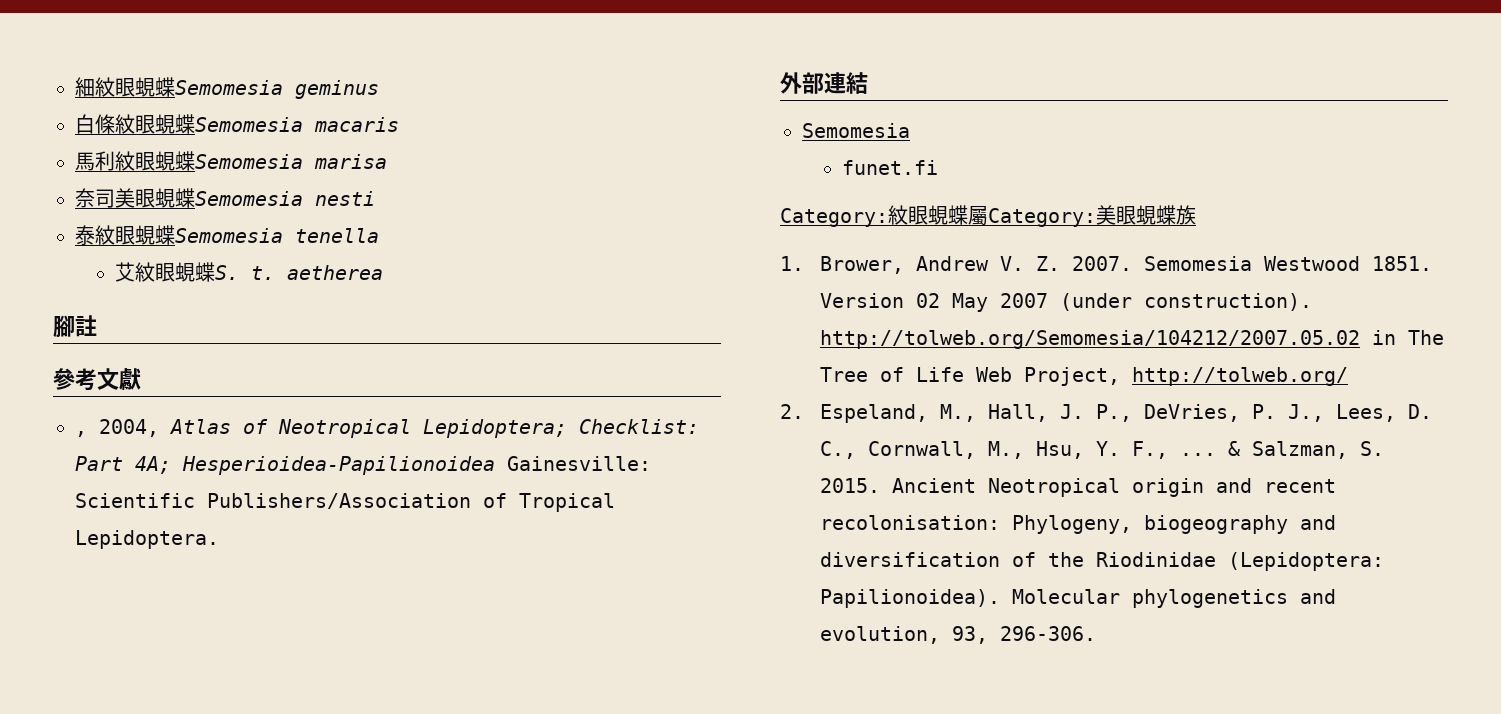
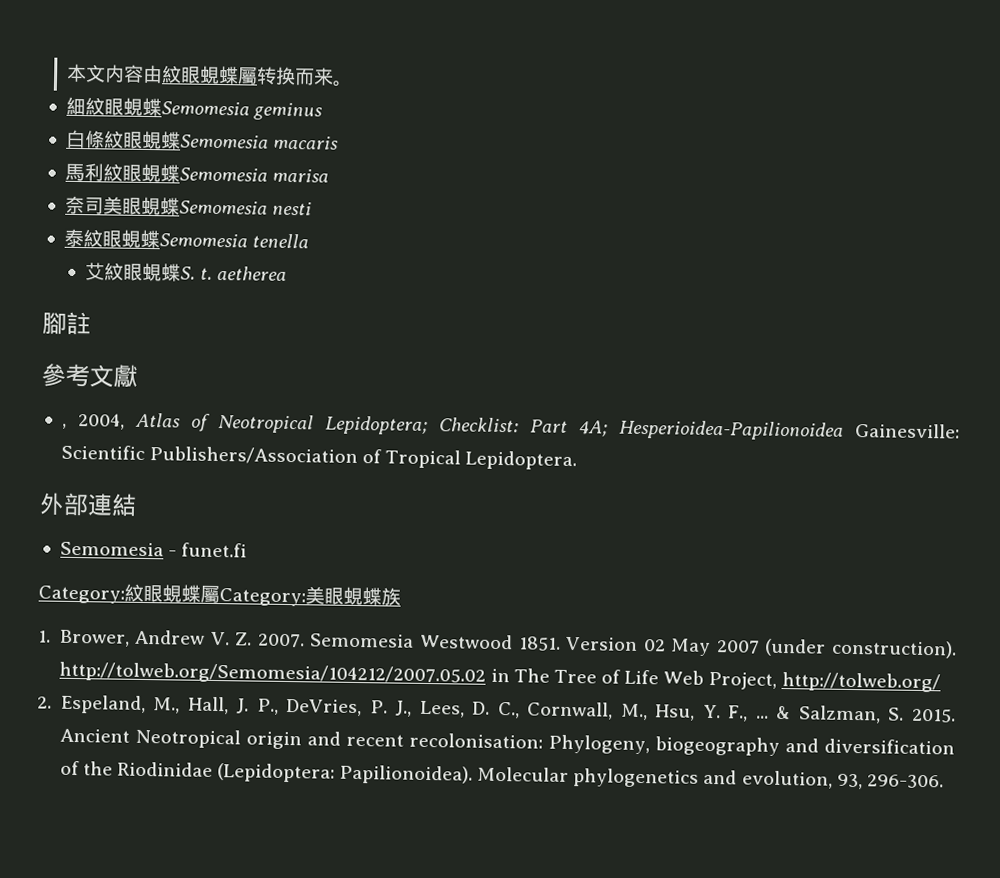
+ 本文内容由紋眼蜆蝶屬转换而来。
  外部連結
- Semomesia
- funet.fi
+ Semomesia - funet.fi

